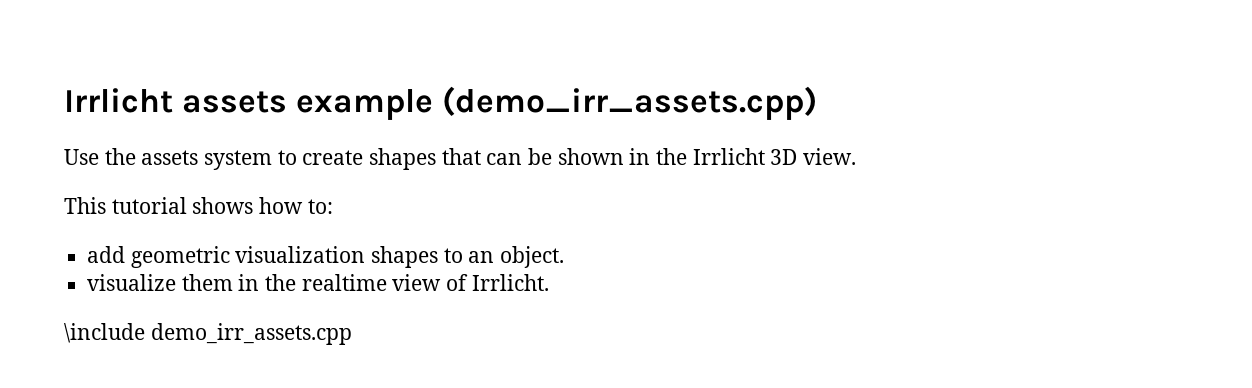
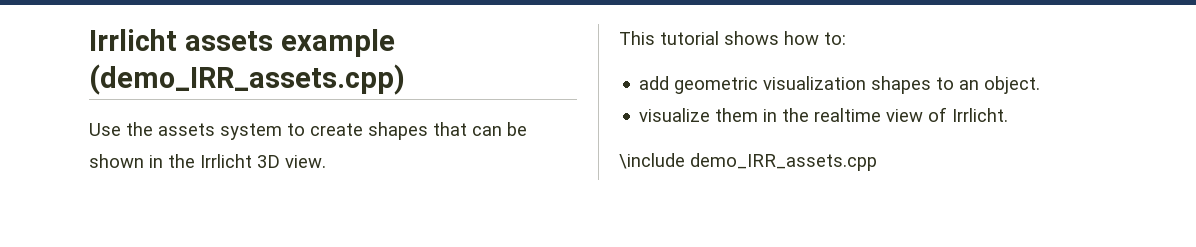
- Irrlicht assets example (demo_irr_assets.cpp)
+ Irrlicht assets example (demo_IRR_assets.cpp)
- \include demo_irr_assets.cpp
+ \include demo_IRR_assets.cpp

